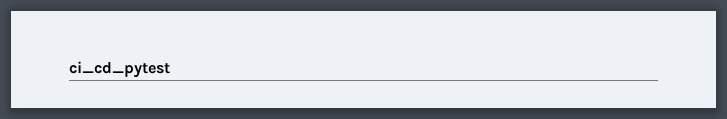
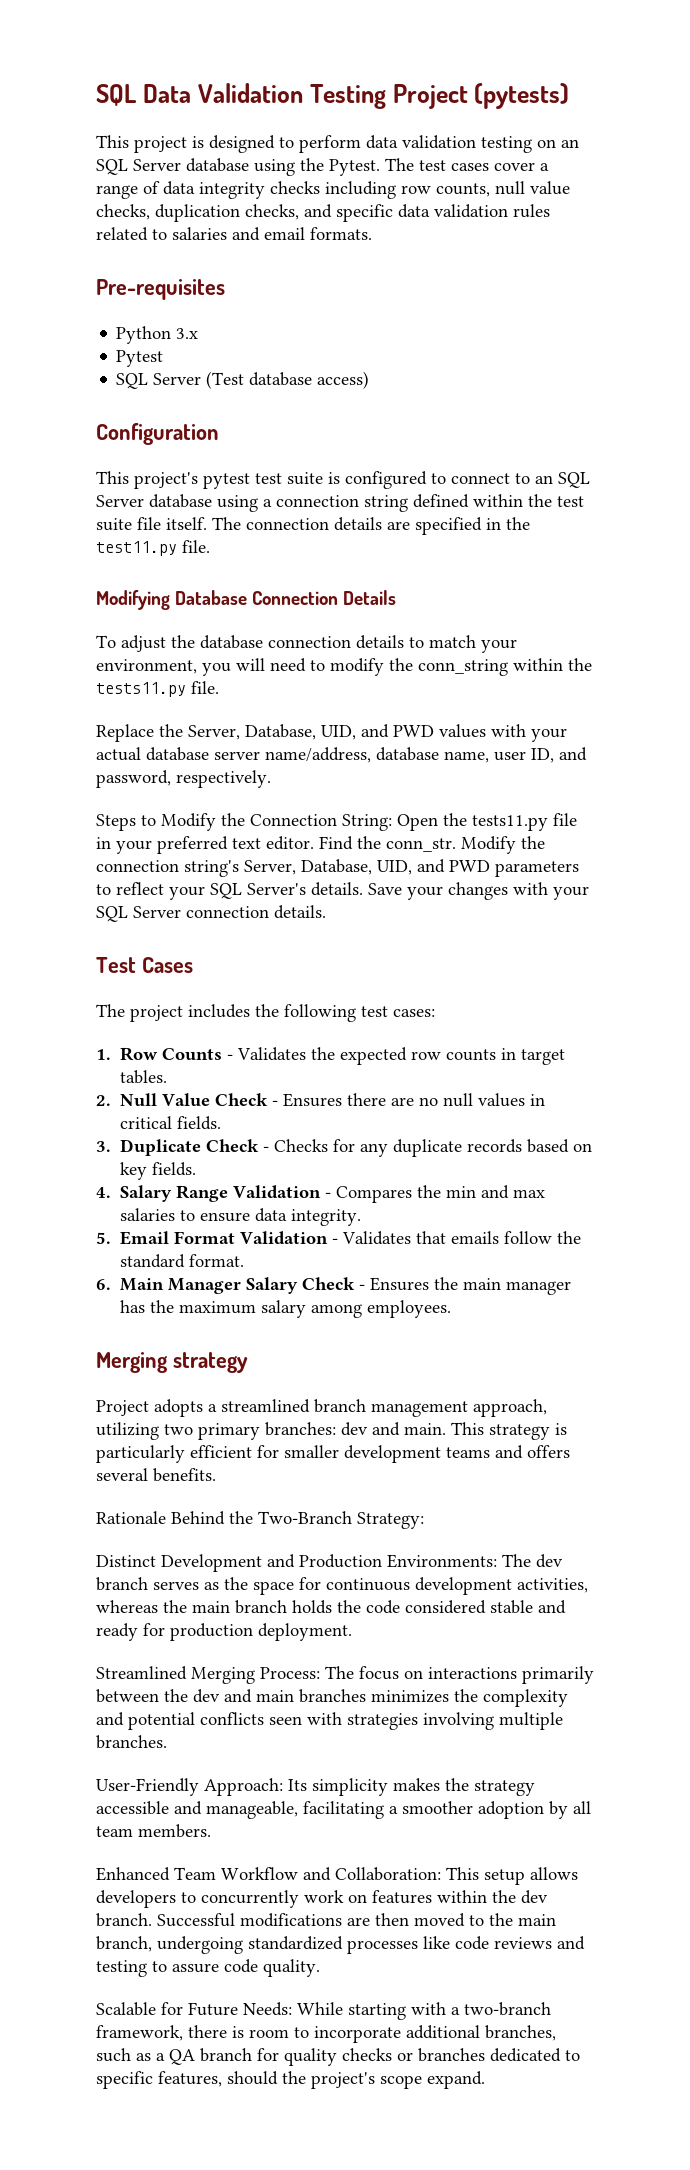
- ci_cd_pytest
+ SQL Data Validation Testing Project (pytests)
+ This project is designed to perform data validation testing on an SQL Server database using the Pytest. The test cases cover a range of data integrity checks including row counts, null value checks, duplication checks, and specific data validation rules related to salaries and email formats.
+ Pre-requisites
+ Python 3.x
+ Pytest
+ SQL Server (Test database access)
+ Configuration
+ This project's pytest test suite is configured to connect to an SQL Server database using a connection string defined within the test suite file itself. The connection details are specified in the test11.py file.
+ Modifying Database Connection Details
+ To adjust the database connection details to match your environment, you will need to modify the conn_string within the tests11.py file.
+ Replace the Server, Database, UID, and PWD values with your actual database server name/address, database name, user ID, and password, respectively.
+ Steps to Modify the Connection String: Open the tests11.py file in your preferred text editor. Find the conn_str. Modify the connection string's Server, Database, UID, and PWD parameters to reflect your SQL Server's details. Save your changes with your SQL Server connection details.
+ Test Cases
+ The project includes the following test cases:
+ 1. Row Counts - Validates the expected row counts in target tables.
+ 2. Null Value Check - Ensures there are no null values in critical fields.
+ 3. Duplicate Check - Checks for any duplicate records based on key fields.
+ 4. Salary Range Validation - Compares the min and max salaries to ensure data integrity.
+ 5. Email Format Validation - Validates that emails follow the standard format.
+ 6. Main Manager Salary Check - Ensures the main manager has the maximum salary among employees.
+ Merging strategy
+ Project adopts a streamlined branch management approach, utilizing two primary branches: dev and main. This strategy is particularly efficient for smaller development teams and offers several benefits.
+ Rationale Behind the Two-Branch Strategy:
+ Distinct Development and Production Environments: The dev branch serves as the space for continuous development activities, whereas the main branch holds the code considered stable and ready for production deployment.
+ Streamlined Merging Process: The focus on interactions primarily between the dev and main branches minimizes the complexity and potential conflicts seen with strategies involving multiple branches.
+ User-Friendly Approach: Its simplicity makes the strategy accessible and manageable, facilitating a smoother adoption by all team members.
+ Enhanced Team Workflow and Collaboration: This setup allows developers to concurrently work on features within the dev branch. Successful modifications are then moved to the main branch, undergoing standardized processes like code reviews and testing to assure code quality.
+ Scalable for Future Needs: While starting with a two-branch framework, there is room to incorporate additional branches, such as a QA branch for quality checks or branches dedicated to specific features, should the project's scope expand.

